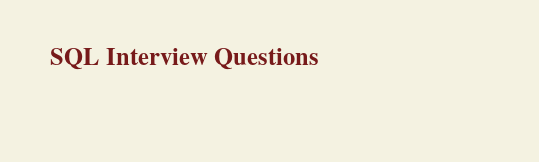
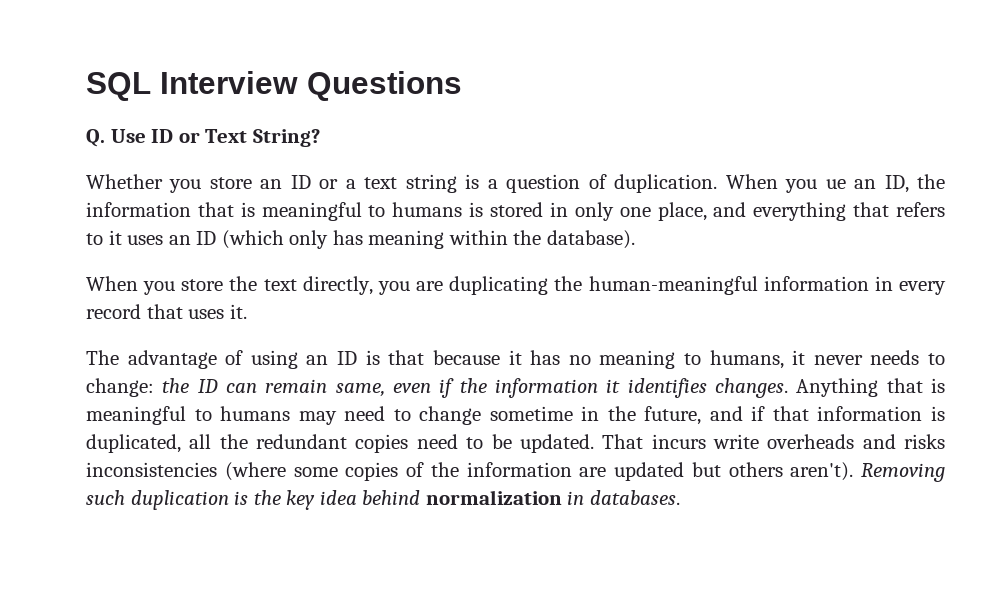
+ Q. Use ID or Text String?
+ Whether you store an ID or a text string is a question of duplication. When you ue an ID, the information that is meaningful to humans is stored in only one place, and everything that refers to it uses an ID (which only has meaning within the database).
+ When you store the text directly, you are duplicating the human-meaningful information in every record that uses it.
+ The advantage of using an ID is that because it has no meaning to humans, it never needs to change: the ID can remain same, even if the information it identifies changes. Anything that is meaningful to humans may need to change sometime in the future, and if that information is duplicated, all the redundant copies need to be updated. That incurs write overheads and risks inconsistencies (where some copies of the information are updated but others aren't). Removing such duplication is the key idea behind normalization in databases.

